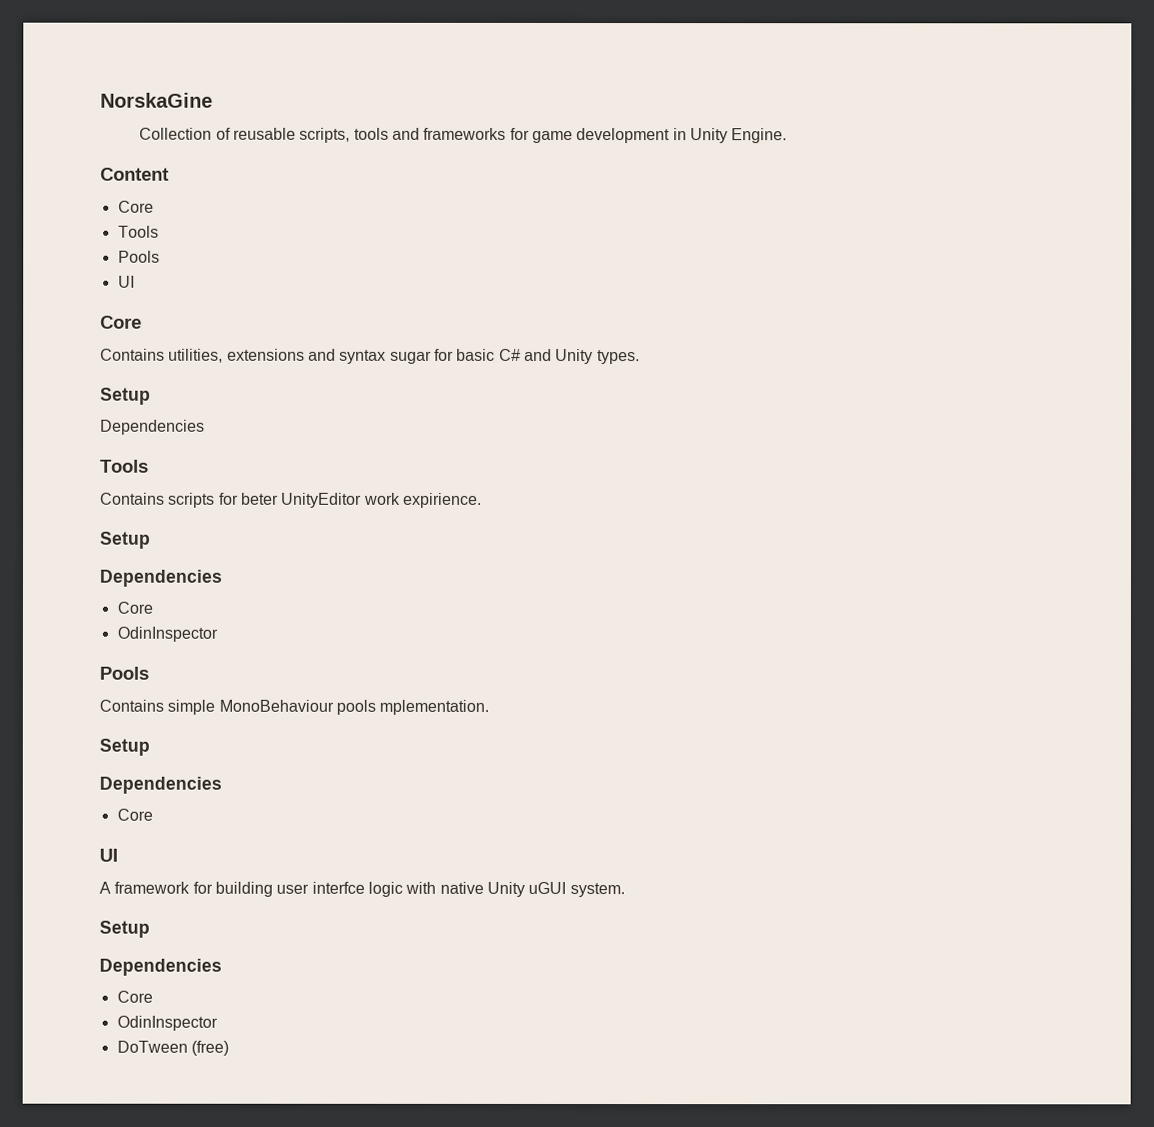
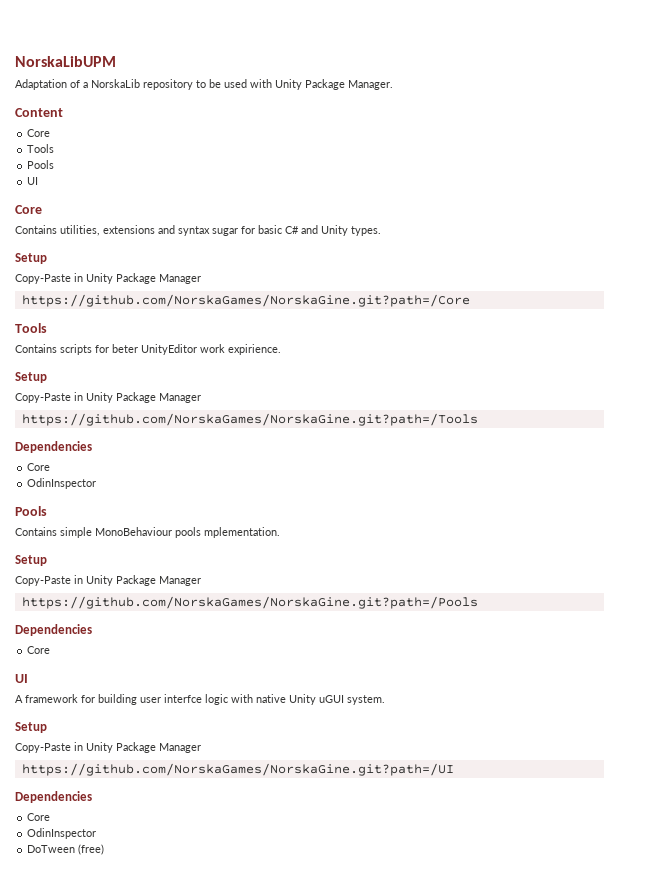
- NorskaGine
- Collection of reusable scripts, tools and frameworks for game development in Unity Engine.
+ NorskaLibUPM
+ Adaptation of a NorskaLib repository to be used with Unity Package Manager.
  Contains utilities, extensions and syntax sugar for basic C# and Unity types.
  Setup
- Dependencies
+ Copy-Paste in Unity Package Manager
+ https://github.com/NorskaGames/NorskaGine.git?path=/Core
  Contains scripts for beter UnityEditor work expirience.
  Setup
+ Copy-Paste in Unity Package Manager
+ https://github.com/NorskaGames/NorskaGine.git?path=/Tools
  Contains simple MonoBehaviour pools mplementation.
  Setup
+ Copy-Paste in Unity Package Manager
+ https://github.com/NorskaGames/NorskaGine.git?path=/Pools
  A framework for building user interfce logic with native Unity uGUI system.
  Setup
+ Copy-Paste in Unity Package Manager
+ https://github.com/NorskaGames/NorskaGine.git?path=/UI

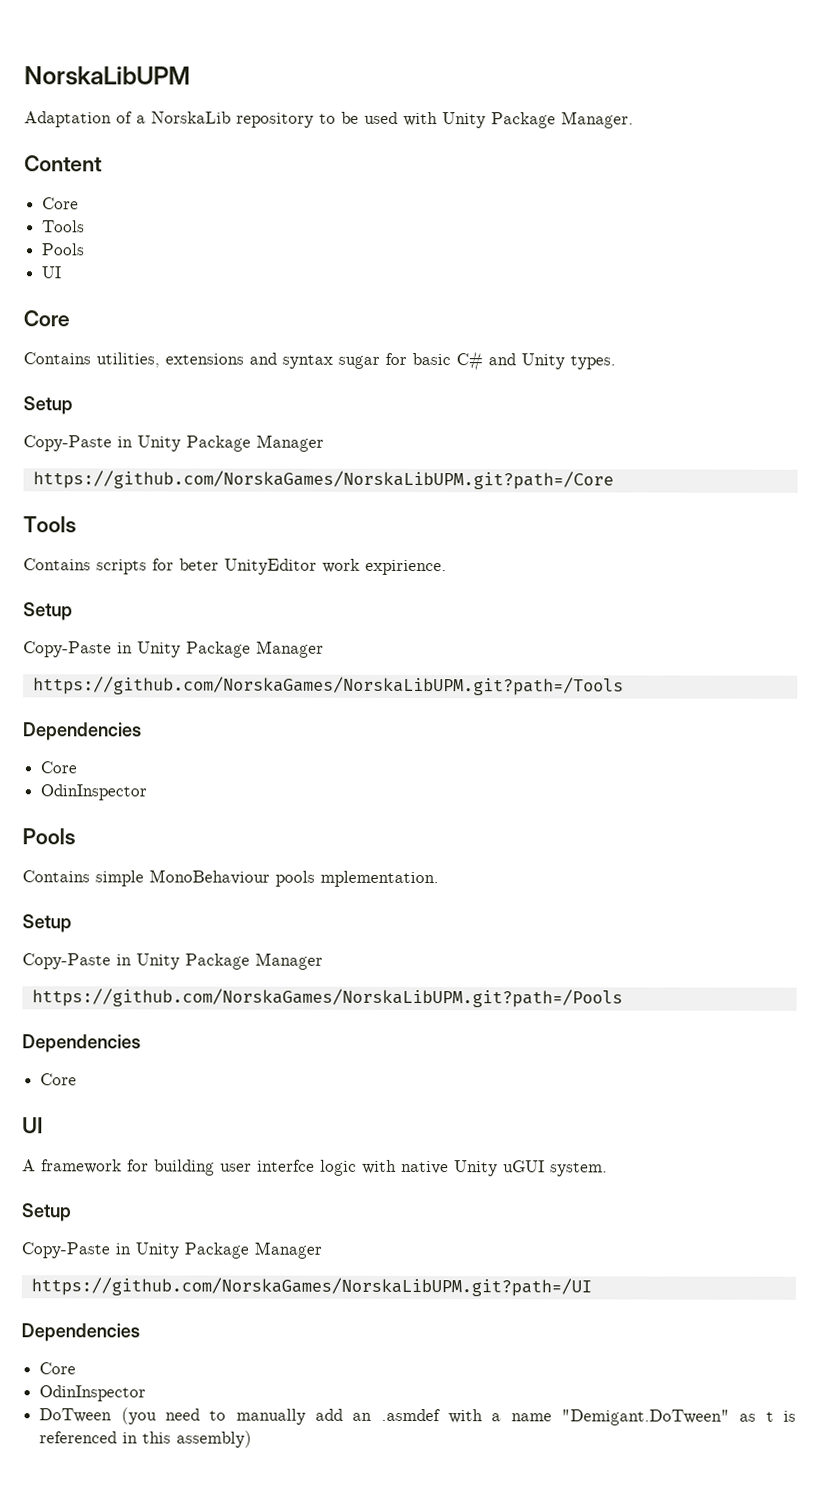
- https://github.com/NorskaGames/NorskaGine.git?path=/Core
+ https://github.com/NorskaGames/NorskaLibUPM.git?path=/Core
- https://github.com/NorskaGames/NorskaGine.git?path=/Tools
+ https://github.com/NorskaGames/NorskaLibUPM.git?path=/Tools
- https://github.com/NorskaGames/NorskaGine.git?path=/Pools
+ https://github.com/NorskaGames/NorskaLibUPM.git?path=/Pools
- https://github.com/NorskaGames/NorskaGine.git?path=/UI
+ https://github.com/NorskaGames/NorskaLibUPM.git?path=/UI
- DoTween (free)
+ DoTween (you need to manually add an .asmdef with a name "Demigant.DoTween" as t is referenced in this assembly)

